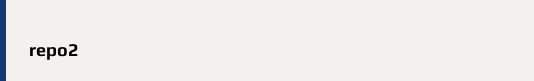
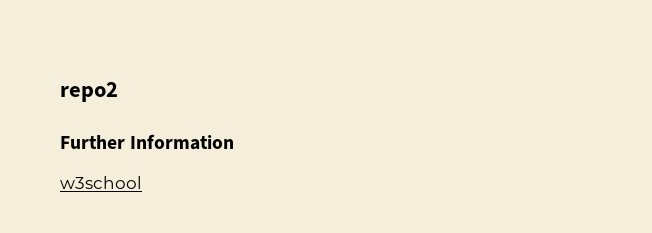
+ Further Information
+ w3school

